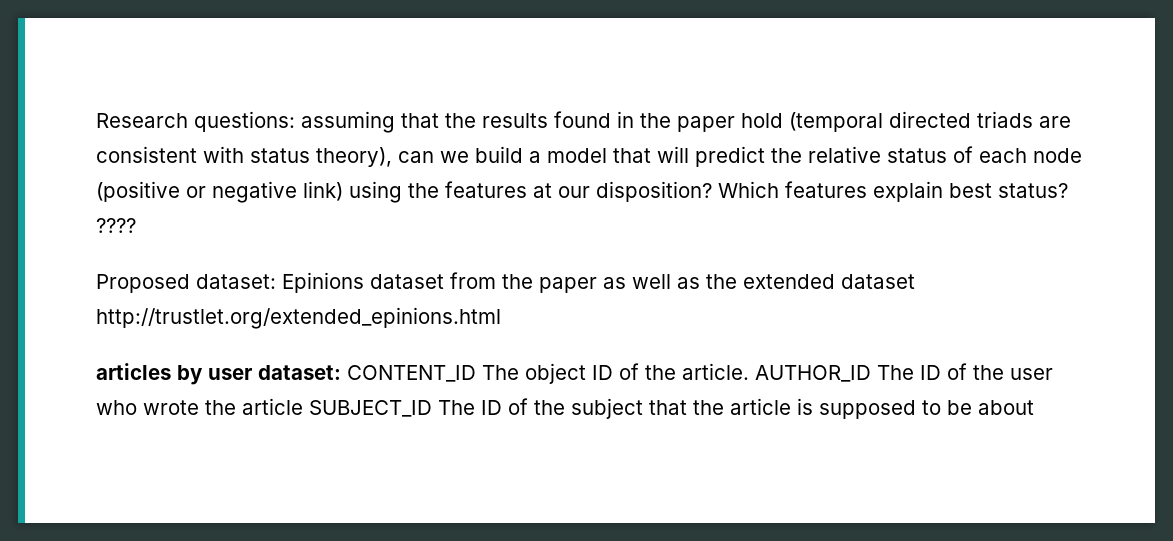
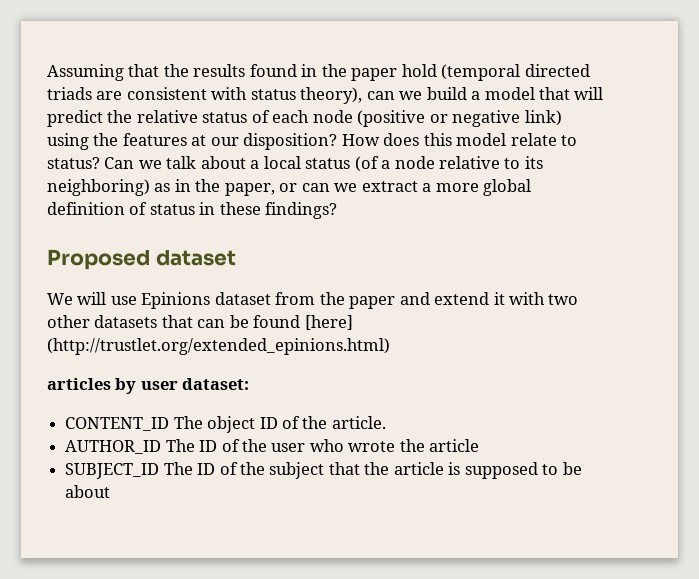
- Research questions: assuming that the results found in the paper hold (temporal directed triads are consistent with status theory), can we build a model that will predict the relative status of each node (positive or negative link) using the features at our disposition?
+ Assuming that the results found in the paper hold (temporal directed triads are consistent with status theory), can we build a model that will predict the relative status of each node (positive or negative link) using the features at our disposition?
- Which features explain best status? ????
- Proposed dataset: Epinions dataset from the paper as well as the extended dataset http://trustlet.org/extended_epinions.html
+ How does this model relate to status? Can we talk about a local status (of a node relative to its neighboring) as in the paper, or can we extract a more global definition of status in these findings?
+ Proposed dataset
+ We will use Epinions dataset from the paper and extend it with two other datasets that can be found [here] (http://trustlet.org/extended_epinions.html)
- articles by user dataset: CONTENT_ID The object ID of the article. AUTHOR_ID The ID of the user who wrote the article SUBJECT_ID The ID of the subject that the article is supposed to be about
+ articles by user dataset:
+ CONTENT_ID The object ID of the article.
+ AUTHOR_ID The ID of the user who wrote the article
+ SUBJECT_ID The ID of the subject that the article is supposed to be about

